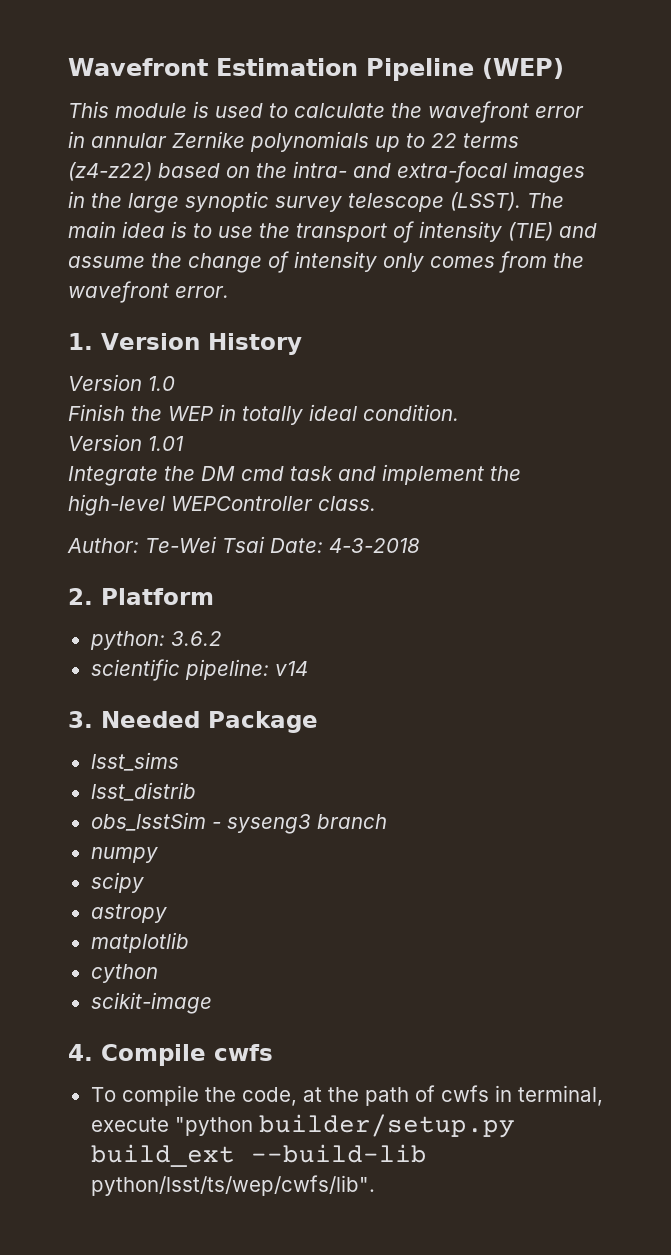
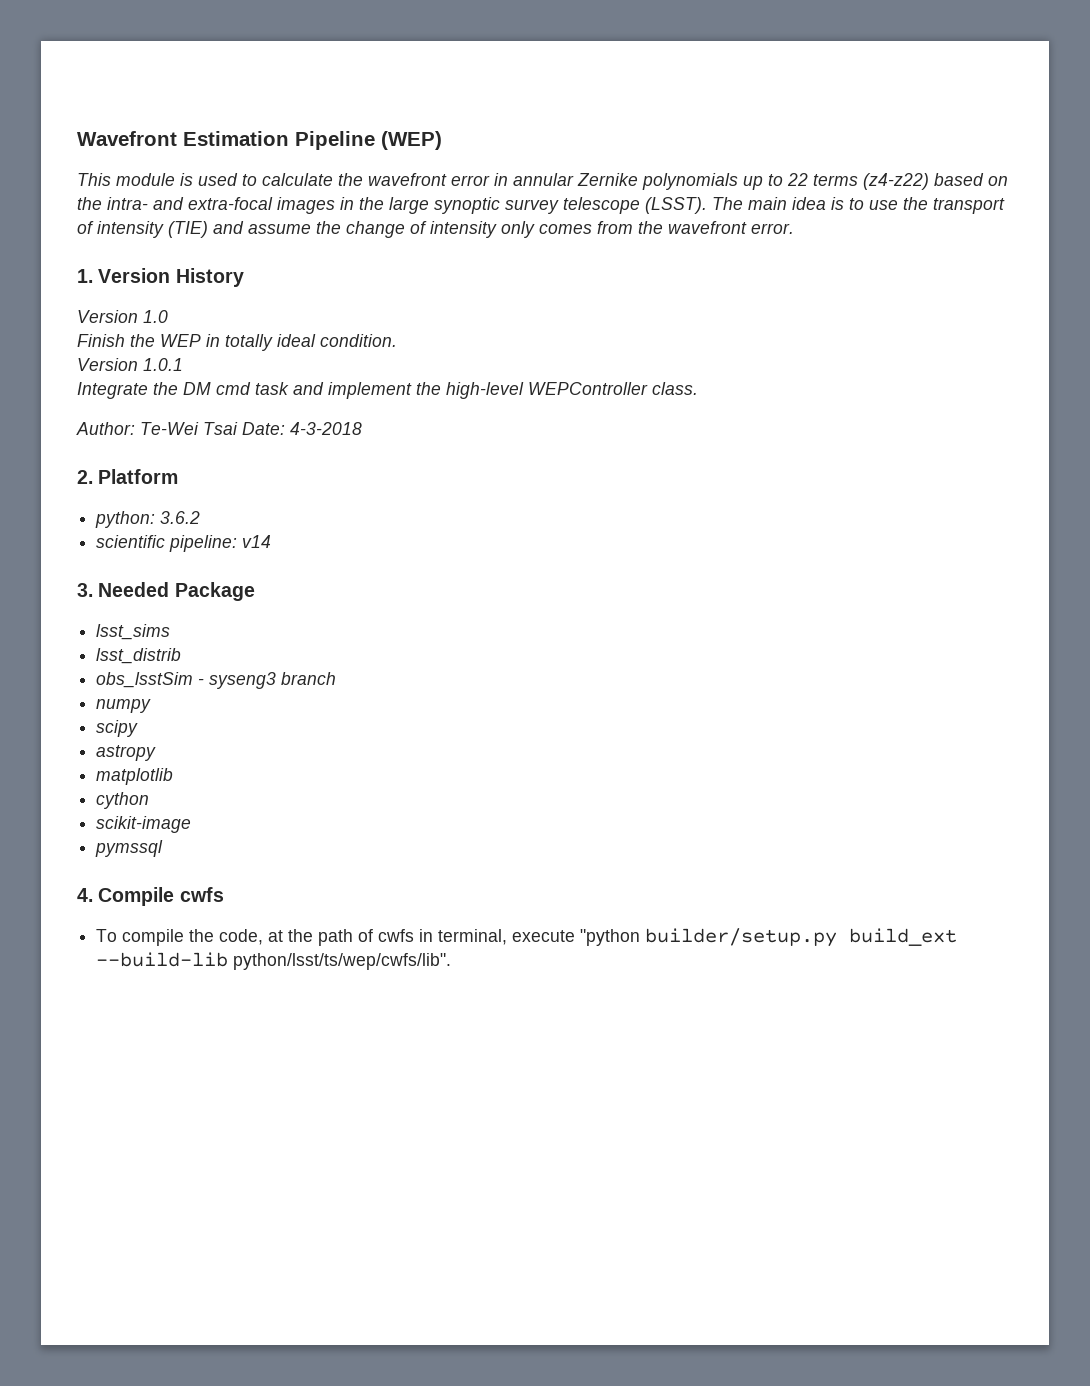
- Version 1.01
+ Version 1.0.1
+ pymssql

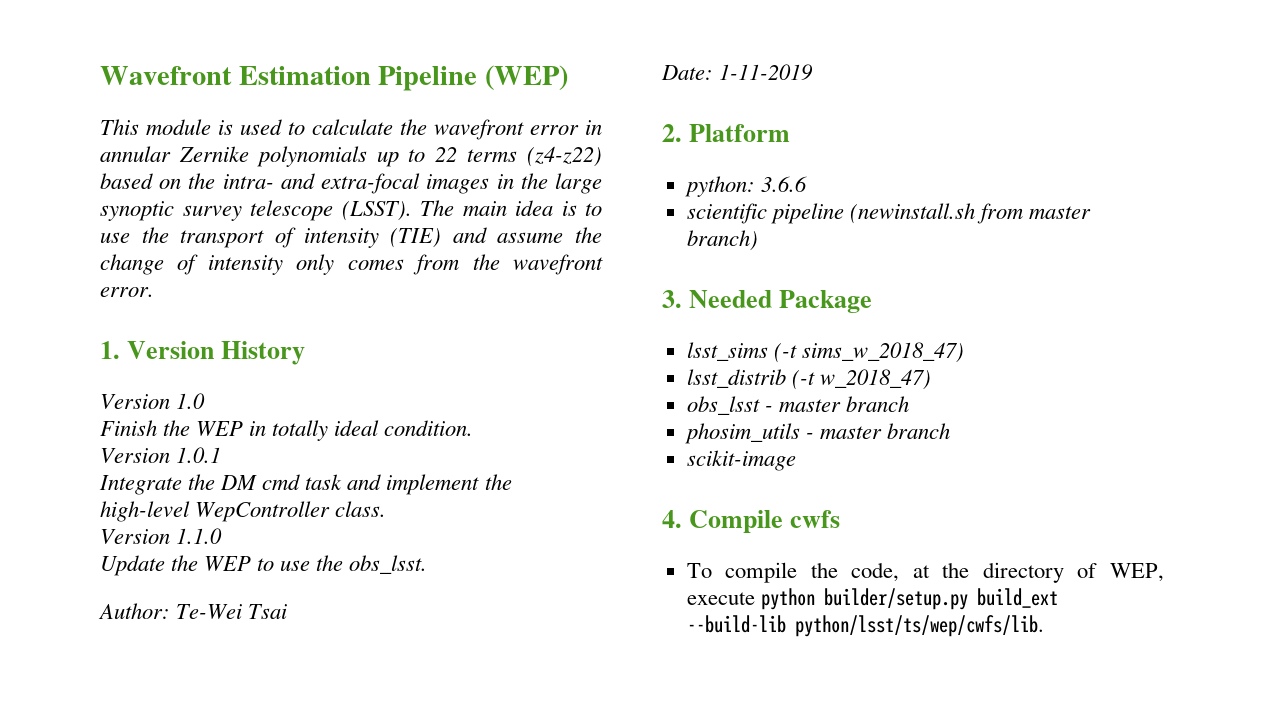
- Integrate the DM cmd task and implement the high-level WEPController class.
+ Integrate the DM cmd task and implement the high-level WepController class.
+ Version 1.1.0
+ Update the WEP to use the obs_lsst.
- Author: Te-Wei Tsai Date: 4-3-2018
+ Author: Te-Wei Tsai
+ Date: 1-11-2019
- python: 3.6.2
+ python: 3.6.6
- scientific pipeline: v14
+ scientific pipeline (newinstall.sh from master branch)
- lsst_sims
+ lsst_sims (-t sims_w_2018_47)
- lsst_distrib
- obs_lsstSim - syseng3 branch
- numpy
- scipy
- astropy
- matplotlib
- cython
+ lsst_distrib (-t w_2018_47)
+ obs_lsst - master branch
+ phosim_utils - master branch
- pymssql
- To compile the code, at the path of cwfs in terminal, execute "python builder/setup.py build_ext --build-lib python/lsst/ts/wep/cwfs/lib".
+ To compile the code, at the directory of WEP, execute python builder/setup.py build_ext --build-lib python/lsst/ts/wep/cwfs/lib.

